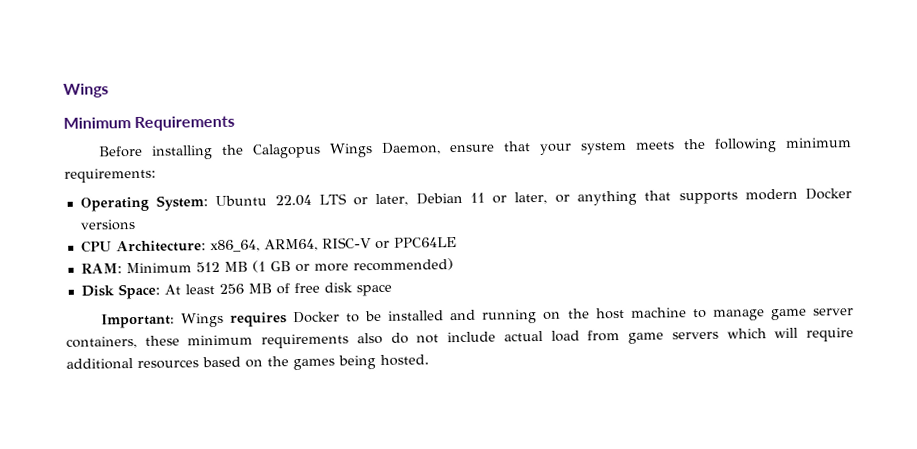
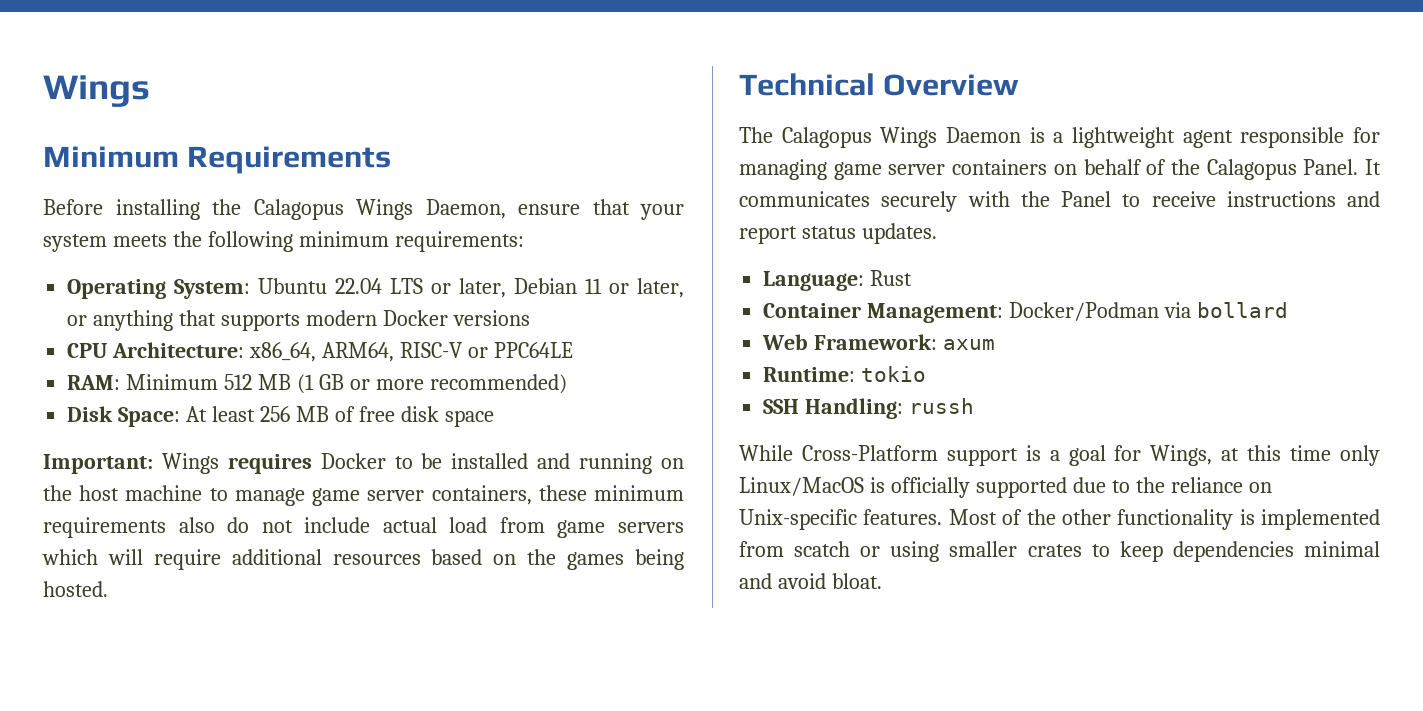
+ Technical Overview
+ The Calagopus Wings Daemon is a lightweight agent responsible for managing game server containers on behalf of the Calagopus Panel. It communicates securely with the Panel to receive instructions and report status updates.
+ Language: Rust
+ Container Management: Docker/Podman via bollard
+ Web Framework: axum
+ Runtime: tokio
+ SSH Handling: russh
+ While Cross-Platform support is a goal for Wings, at this time only Linux/MacOS is officially supported due to the reliance on Unix-specific features. Most of the other functionality is implemented from scatch or using smaller crates to keep dependencies minimal and avoid bloat.

